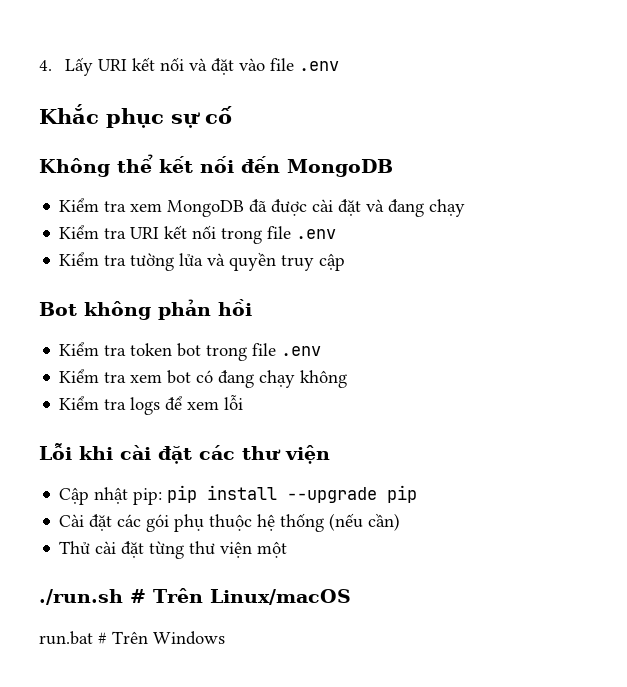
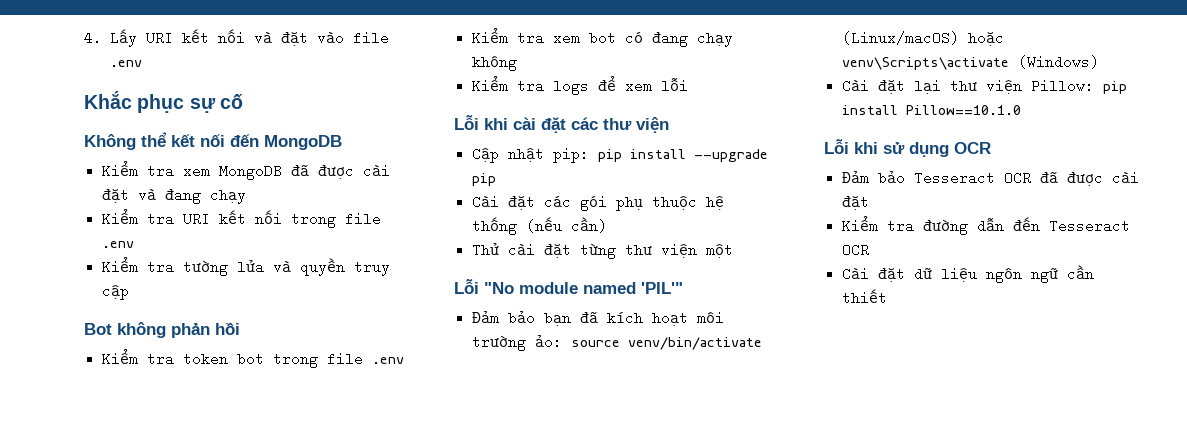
- ./run.sh # Trên Linux/macOS
- run.bat # Trên Windows
+ Lỗi "No module named 'PIL'"
+ Đảm bảo bạn đã kích hoạt môi trường ảo: source venv/bin/activate (Linux/macOS) hoặc venv\Scripts\activate (Windows)
+ Cài đặt lại thư viện Pillow: pip install Pillow==10.1.0
+ Lỗi khi sử dụng OCR
+ Đảm bảo Tesseract OCR đã được cài đặt
+ Kiểm tra đường dẫn đến Tesseract OCR
+ Cài đặt dữ liệu ngôn ngữ cần thiết

